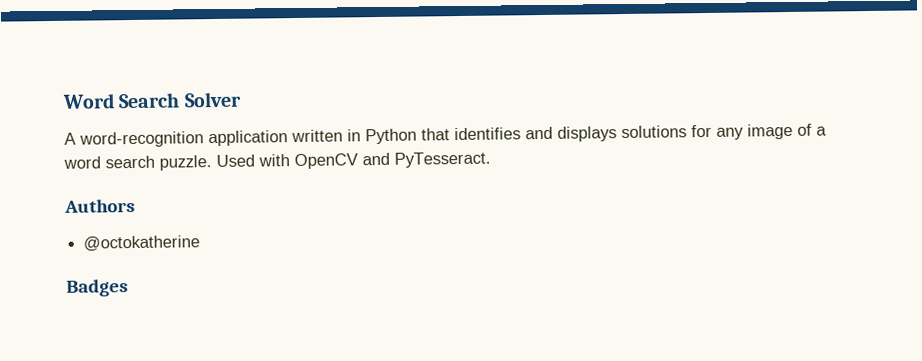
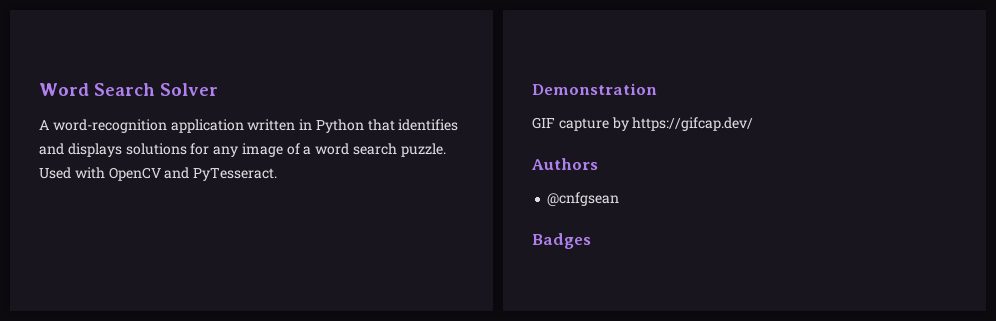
+ Demonstration
+ GIF capture by https://gifcap.dev/
- @octokatherine
+ @cnfgsean

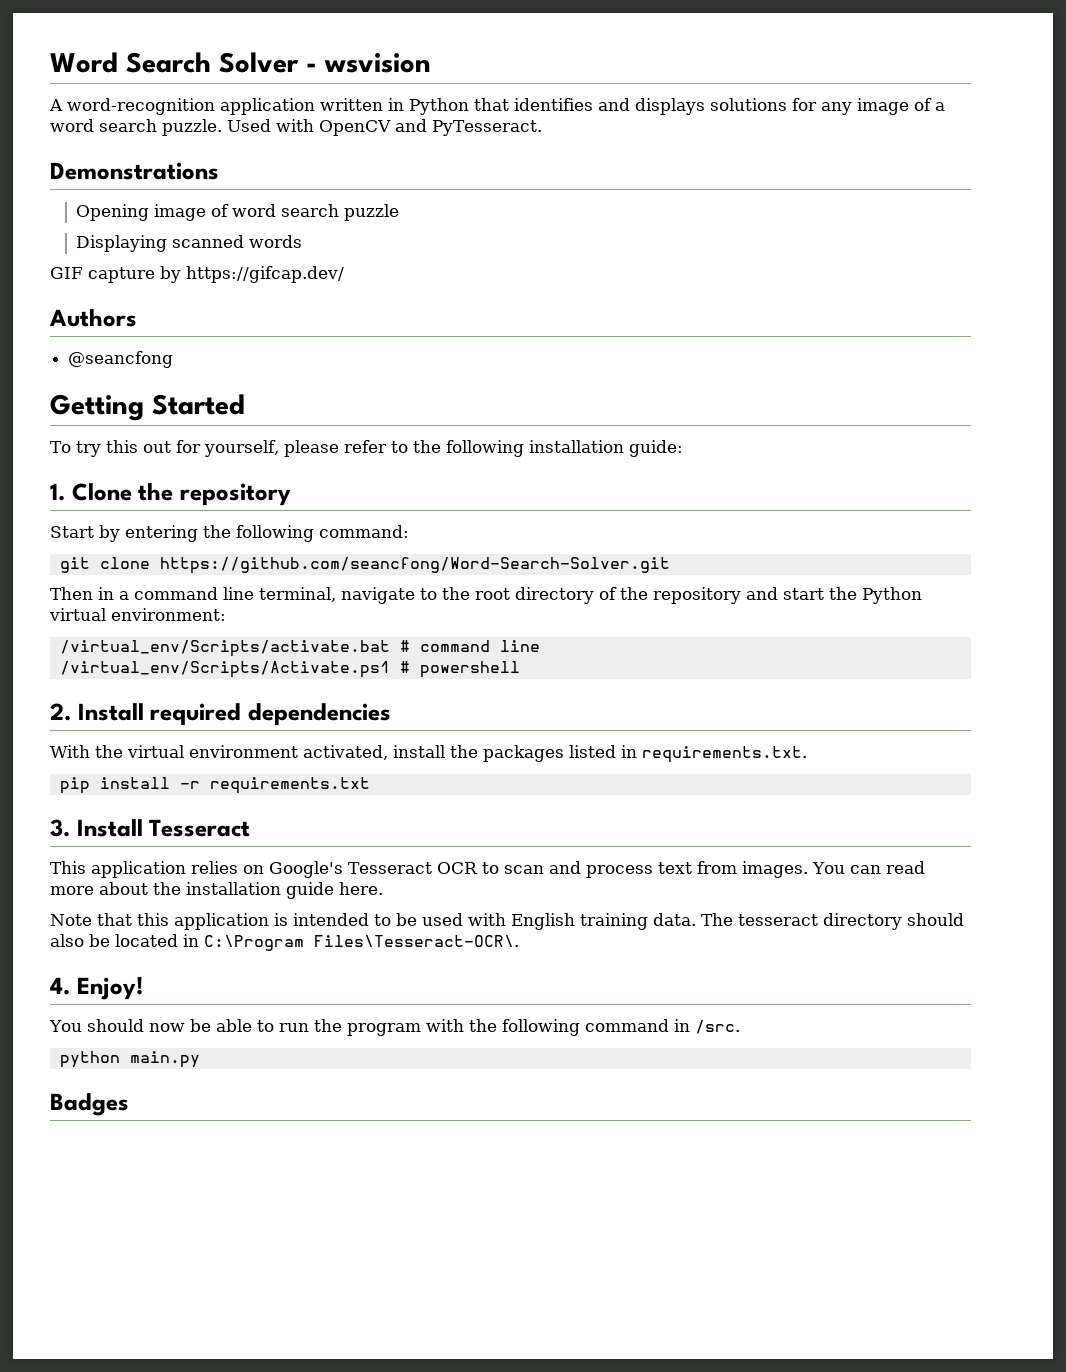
- Word Search Solver
+ Word Search Solver - wsvision
- Demonstration
+ Demonstrations
+ Opening image of word search puzzle
+ Displaying scanned words
- @cnfgsean
+ @seancfong
+ Getting Started
+ To try this out for yourself, please refer to the following installation guide:
+ 1. Clone the repository
+ Start by entering the following command:
+ git clone https://github.com/seancfong/Word-Search-Solver.git
+ Then in a command line terminal, navigate to the root directory of the repository and start the Python virtual environment:
+ /virtual_env/Scripts/activate.bat # command line
+ /virtual_env/Scripts/Activate.ps1 # powershell
+ 2. Install required dependencies
+ With the virtual environment activated, install the packages listed in requirements.txt.
+ pip install -r requirements.txt
+ 3. Install Tesseract
+ This application relies on Google's Tesseract OCR to scan and process text from images. You can read more about the installation guide here.
+ Note that this application is intended to be used with English training data. The tesseract directory should also be located in C:\Program Files\Tesseract-OCR\.
+ 4. Enjoy!
+ You should now be able to run the program with the following command in /src.
+ python main.py

